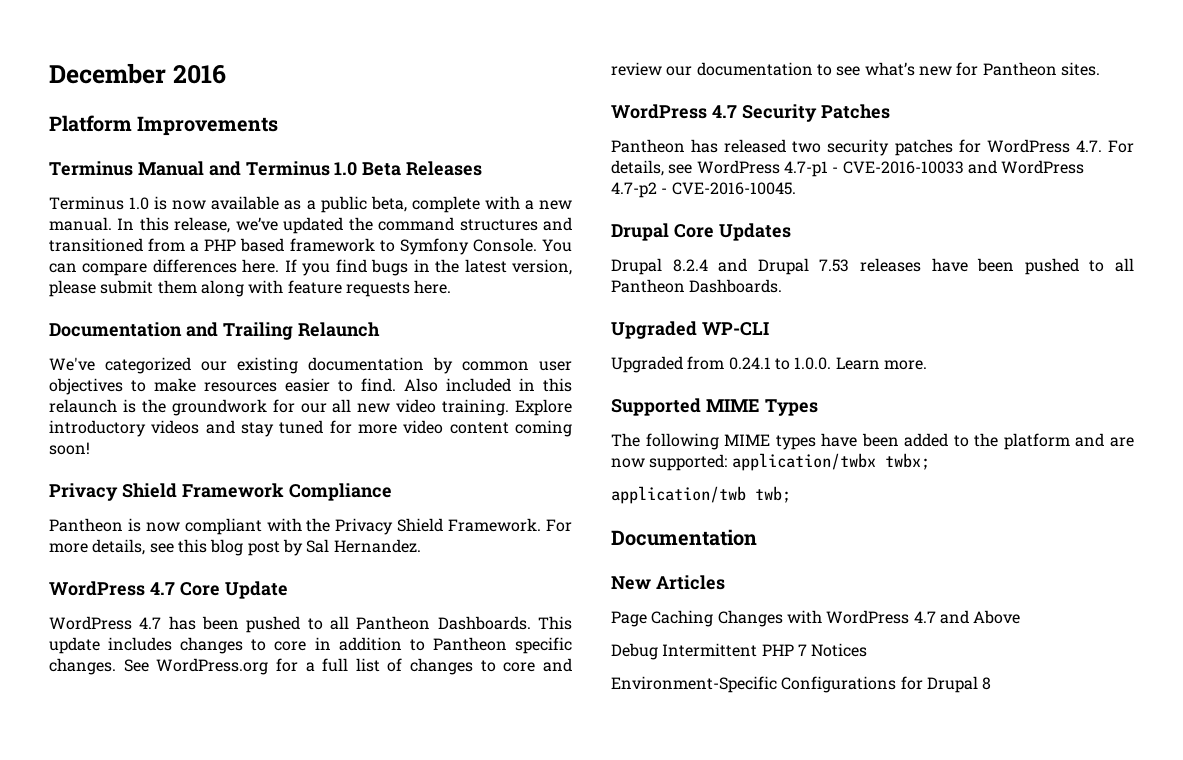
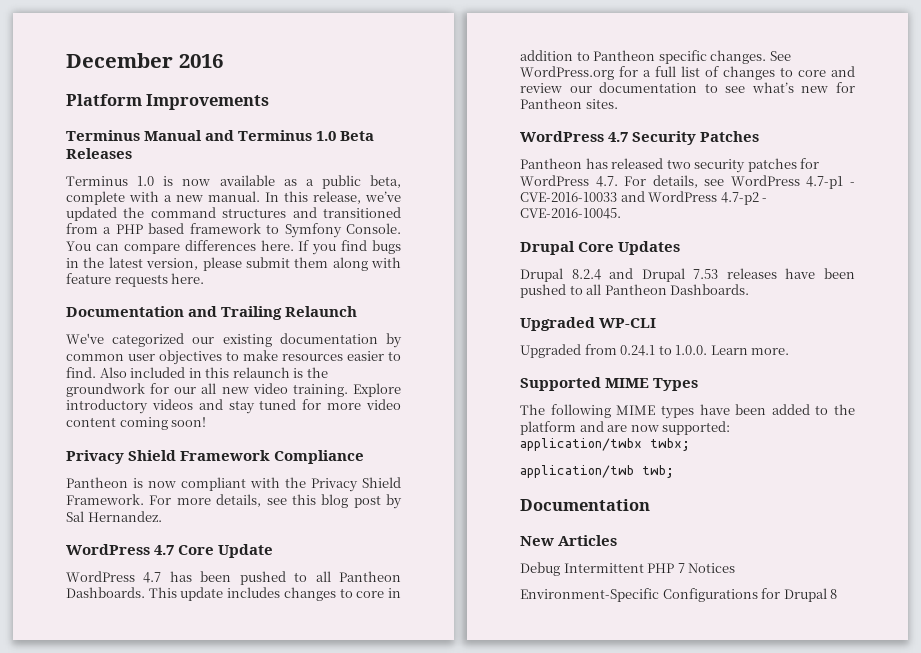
- Page Caching Changes with WordPress 4.7 and Above

